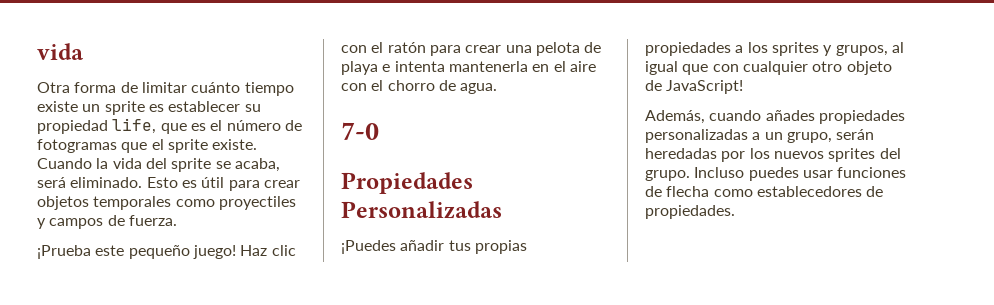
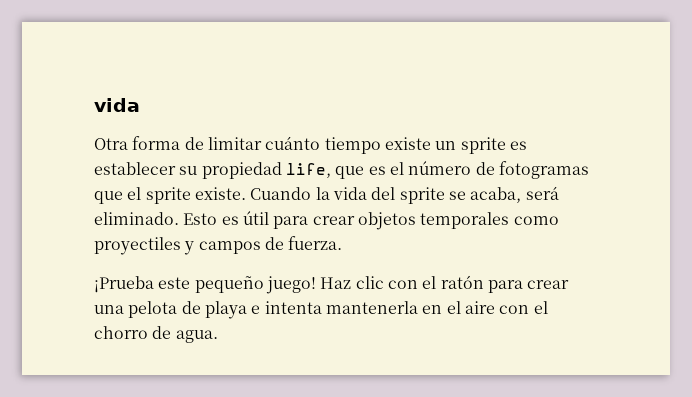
- 7-0
- Propiedades Personalizadas
- ¡Puedes añadir tus propias propiedades a los sprites y grupos, al igual que con cualquier otro objeto de JavaScript!
- Además, cuando añades propiedades personalizadas a un grupo, serán heredadas por los nuevos sprites del grupo. Incluso puedes usar funciones de flecha como establecedores de propiedades.

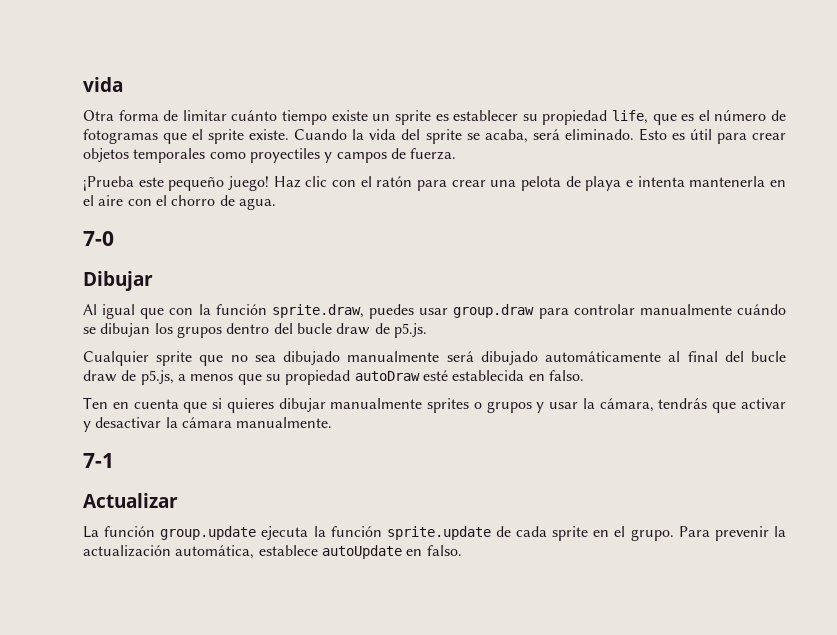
+ 7-0
+ Dibujar
+ Al igual que con la función sprite.draw, puedes usar group.draw para controlar manualmente cuándo se dibujan los grupos dentro del bucle draw de p5.js.
+ Cualquier sprite que no sea dibujado manualmente será dibujado automáticamente al final del bucle draw de p5.js, a menos que su propiedad autoDraw esté establecida en falso.
+ Ten en cuenta que si quieres dibujar manualmente sprites o grupos y usar la cámara, tendrás que activar y desactivar la cámara manualmente.
+ 7-1
+ Actualizar
+ La función group.update ejecuta la función sprite.update de cada sprite en el grupo. Para prevenir la actualización automática, establece autoUpdate en falso.

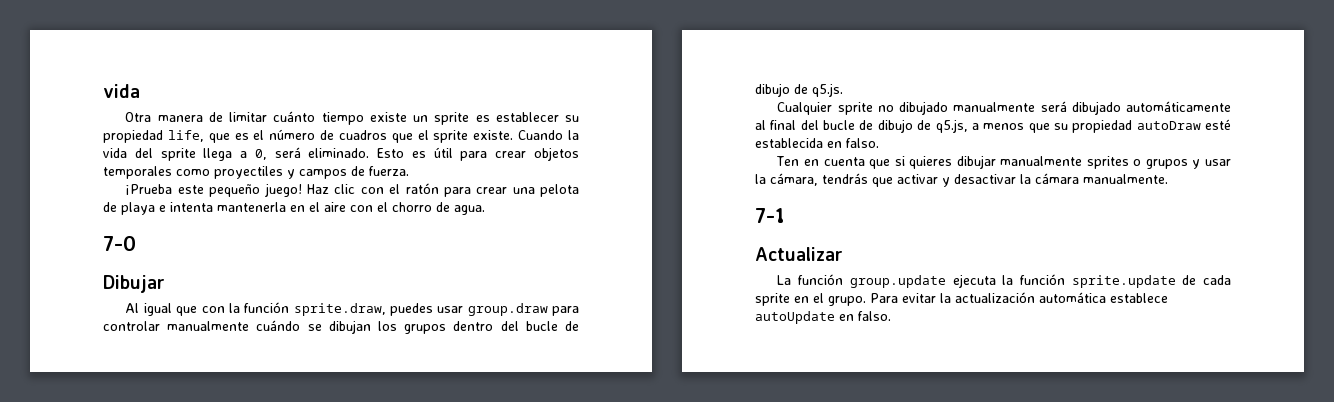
- Otra forma de limitar cuánto tiempo existe un sprite es establecer su propiedad life, que es el número de fotogramas que el sprite existe.
+ Otra manera de limitar cuánto tiempo existe un sprite es establecer su propiedad life, que es el número de cuadros que el sprite existe.
- Cuando la vida del sprite se acaba, será eliminado.
+ Cuando la vida del sprite llega a 0, será eliminado.
- Al igual que con la función sprite.draw, puedes usar group.draw para controlar manualmente cuándo se dibujan los grupos dentro del bucle draw de p5.js.
+ Al igual que con la función sprite.draw, puedes usar group.draw para controlar manualmente cuándo se dibujan los grupos dentro del bucle de dibujo de q5.js.
- Cualquier sprite que no sea dibujado manualmente será dibujado automáticamente al final del bucle draw de p5.js, a menos que su propiedad autoDraw esté establecida en falso.
+ Cualquier sprite no dibujado manualmente será dibujado automáticamente al final del bucle de dibujo de q5.js, a menos que su propiedad autoDraw esté establecida en falso.
- Para prevenir la actualización automática, establece autoUpdate en falso.
+ Para evitar la actualización automática establece autoUpdate en falso.

